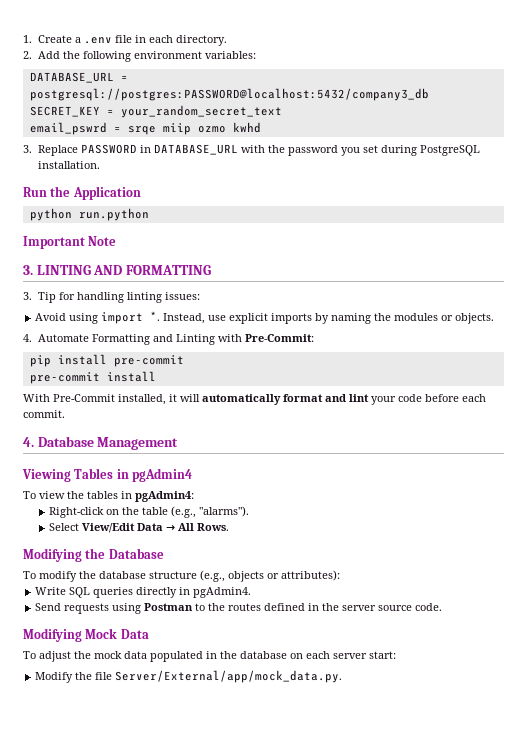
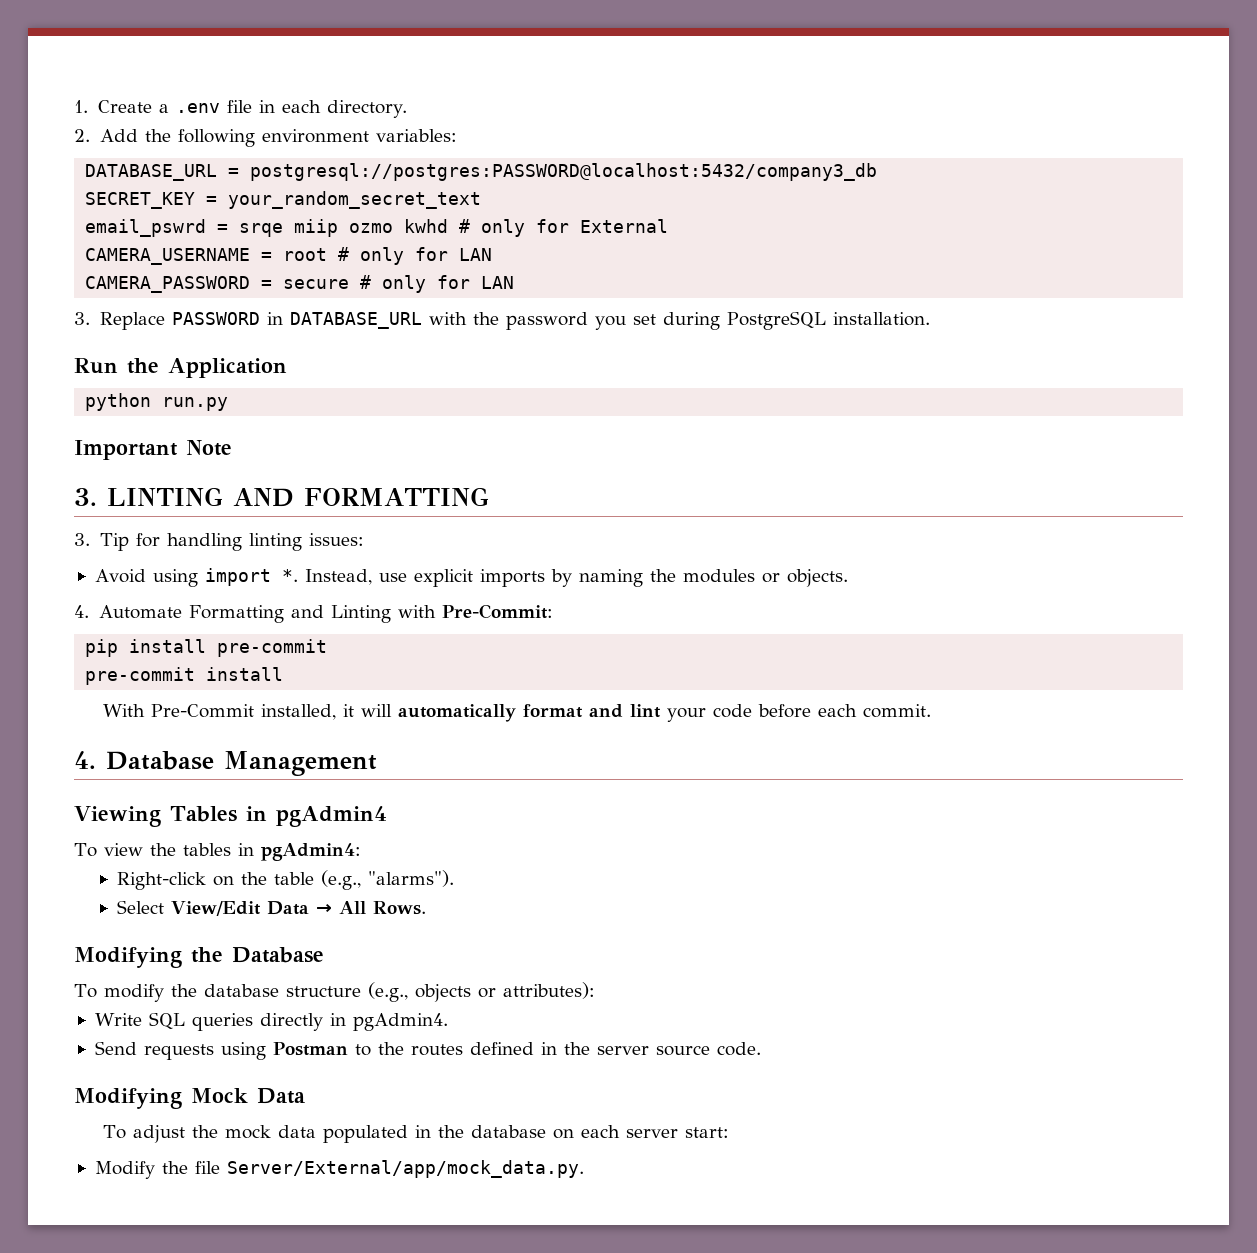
- email_pswrd = srqe miip ozmo kwhd
+ email_pswrd = srqe miip ozmo kwhd # only for External
+ CAMERA_USERNAME = root # only for LAN
+ CAMERA_PASSWORD = secure # only for LAN
- python run.python
+ python run.py

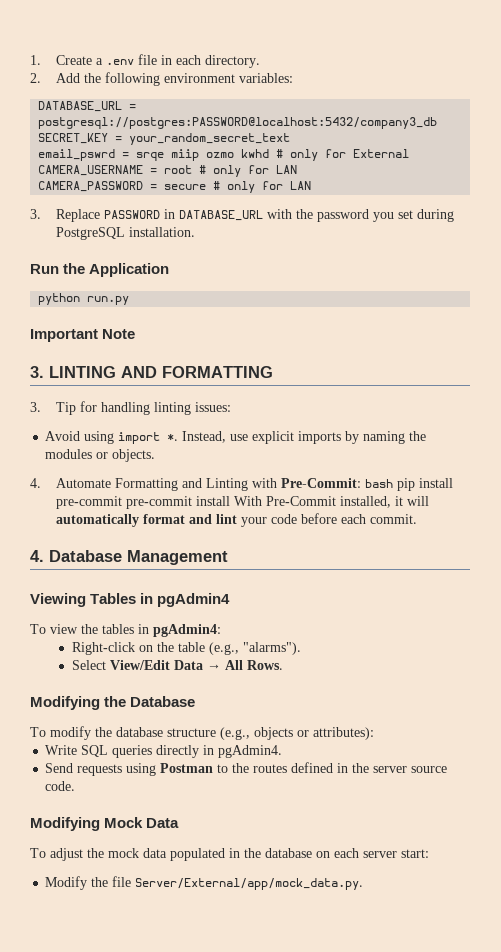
- 4. Automate Formatting and Linting with Pre-Commit:
- pip install pre-commit
- pre-commit install
- With Pre-Commit installed, it will automatically format and lint your code before each commit.
+ 4. Automate Formatting and Linting with Pre-Commit: bash pip install pre-commit pre-commit install With Pre-Commit installed, it will automatically format and lint your code before each commit.

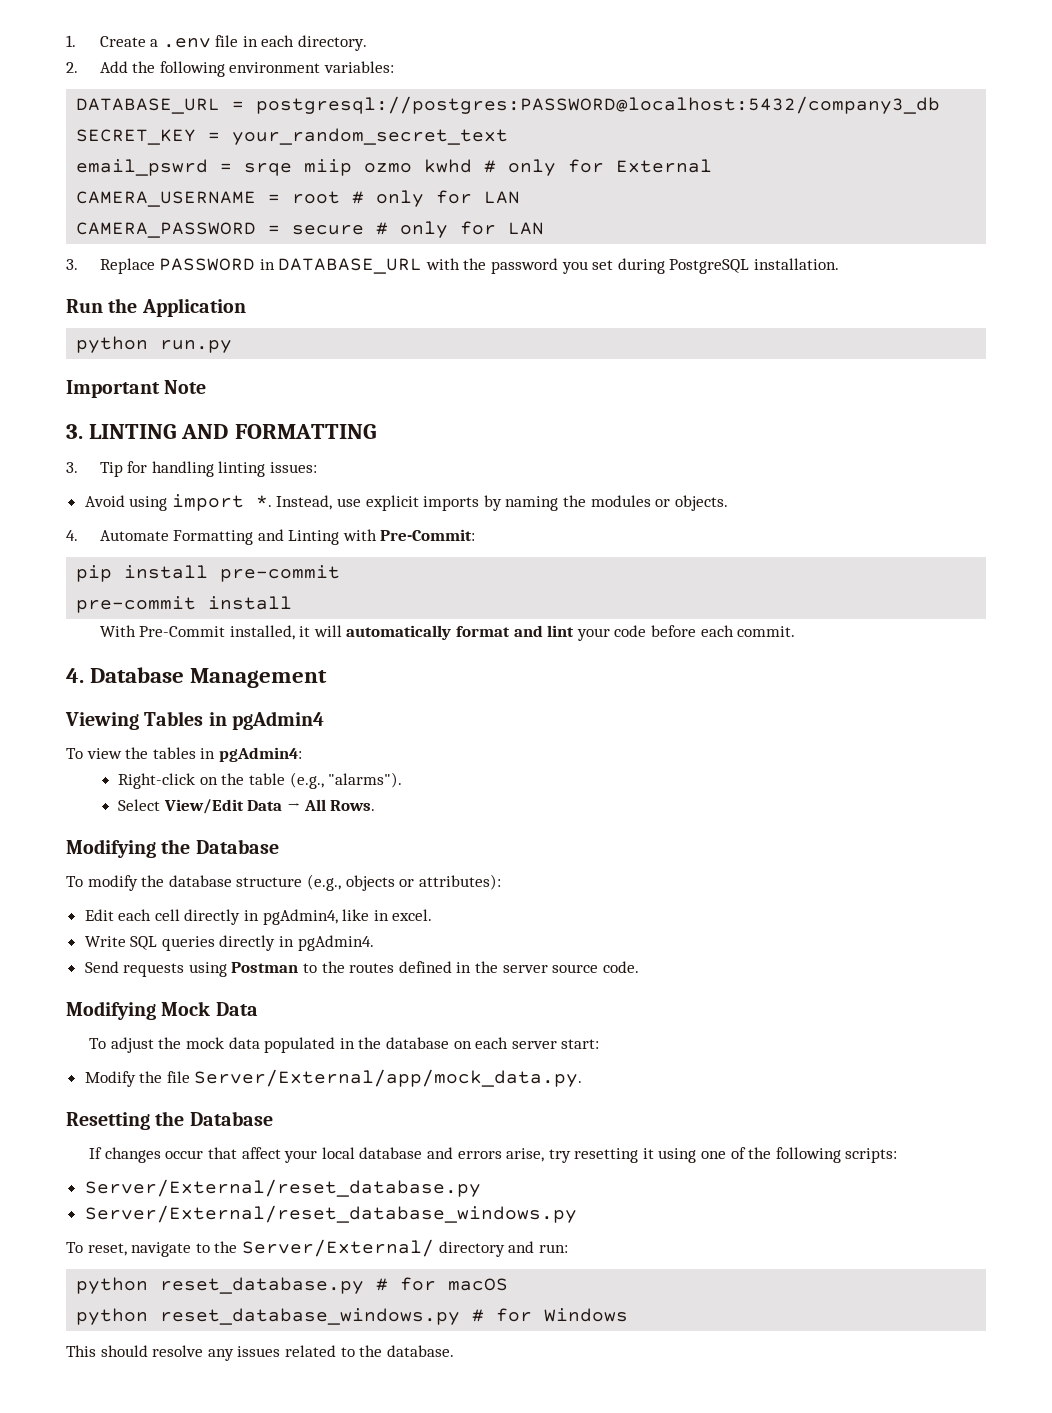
- 4. Automate Formatting and Linting with Pre-Commit: bash pip install pre-commit pre-commit install With Pre-Commit installed, it will automatically format and lint your code before each commit.
+ 4. Automate Formatting and Linting with Pre-Commit:
+ pip install pre-commit
+ pre-commit install
+ With Pre-Commit installed, it will automatically format and lint your code before each commit.
+ Edit each cell directly in pgAdmin4, like in excel.
+ Resetting the Database
+ If changes occur that affect your local database and errors arise, try resetting it using one of the following scripts:
+ Server/External/reset_database.py
+ Server/External/reset_database_windows.py
+ To reset, navigate to the Server/External/ directory and run:
+ python reset_database.py # for macOS
+ python reset_database_windows.py # for Windows
+ This should resolve any issues related to the database.

